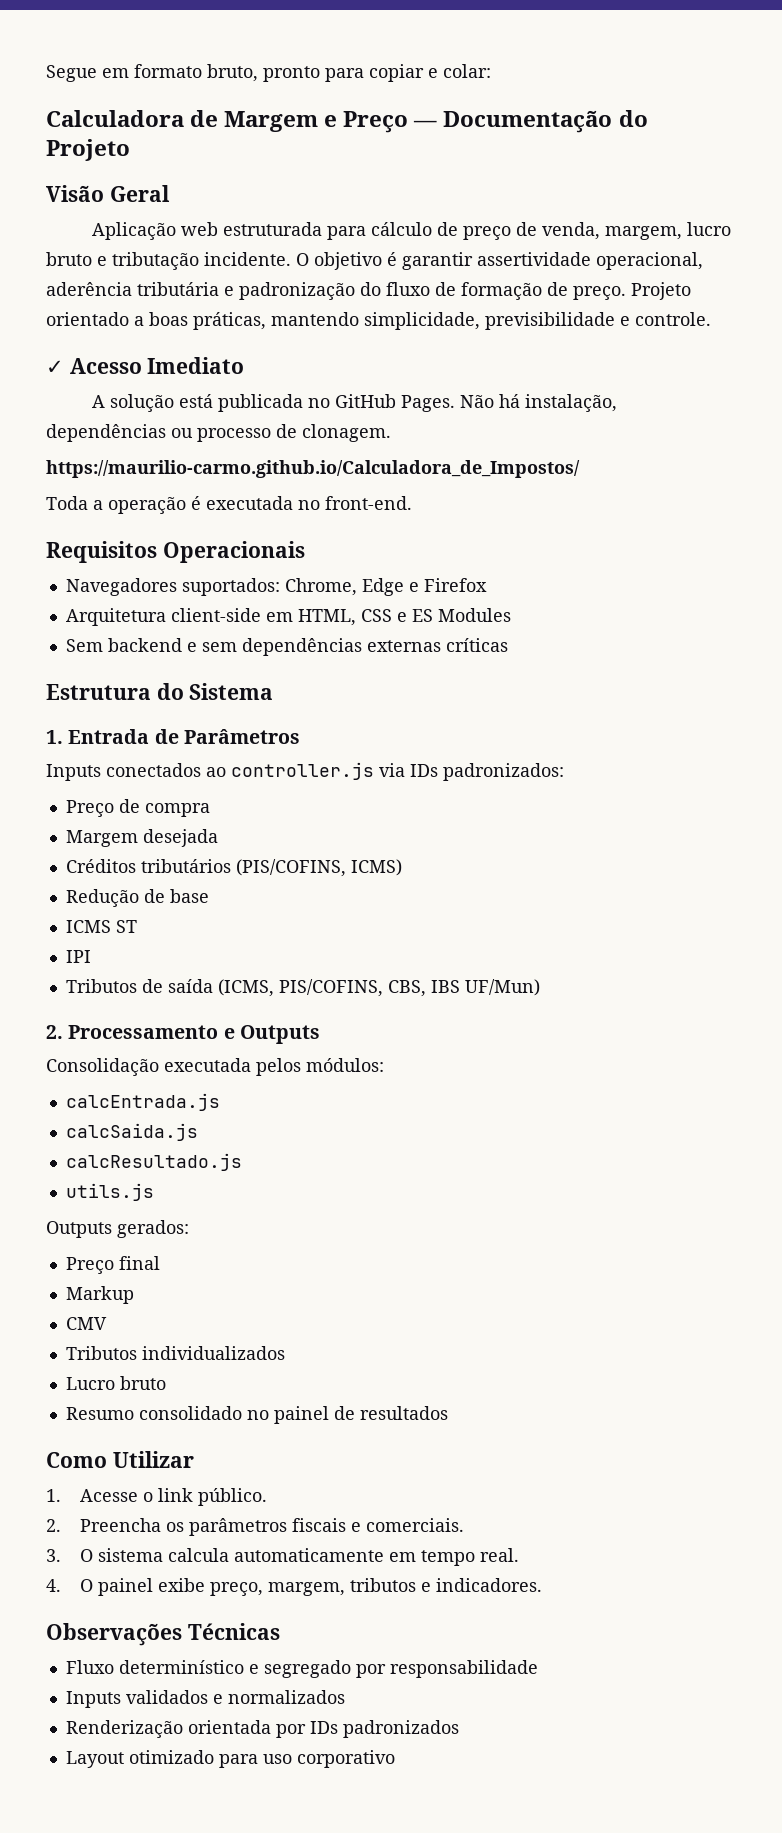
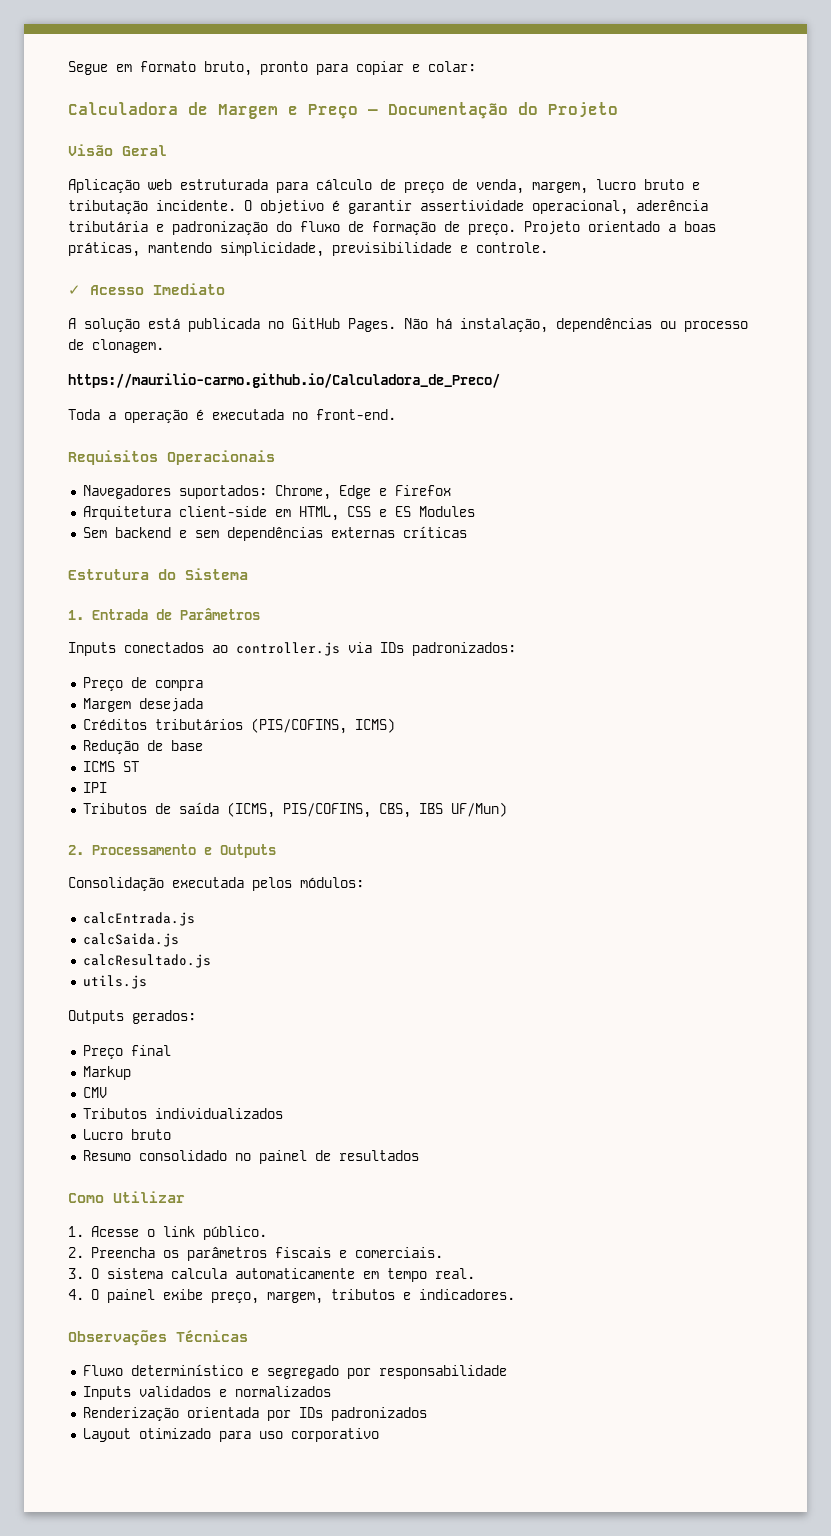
- https://maurilio-carmo.github.io/Calculadora_de_Impostos/
+ https://maurilio-carmo.github.io/Calculadora_de_Preco/

